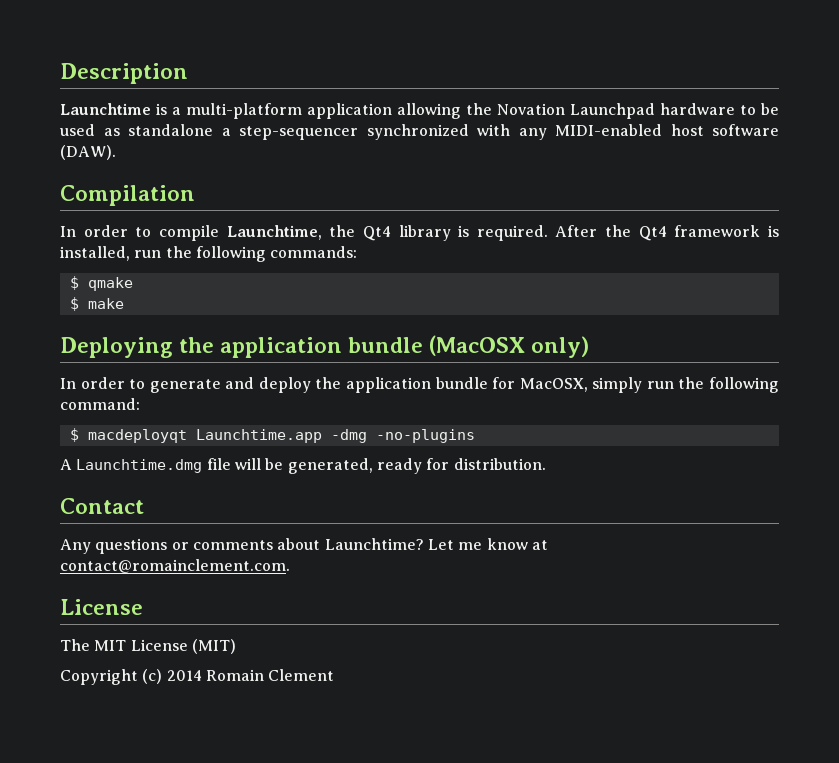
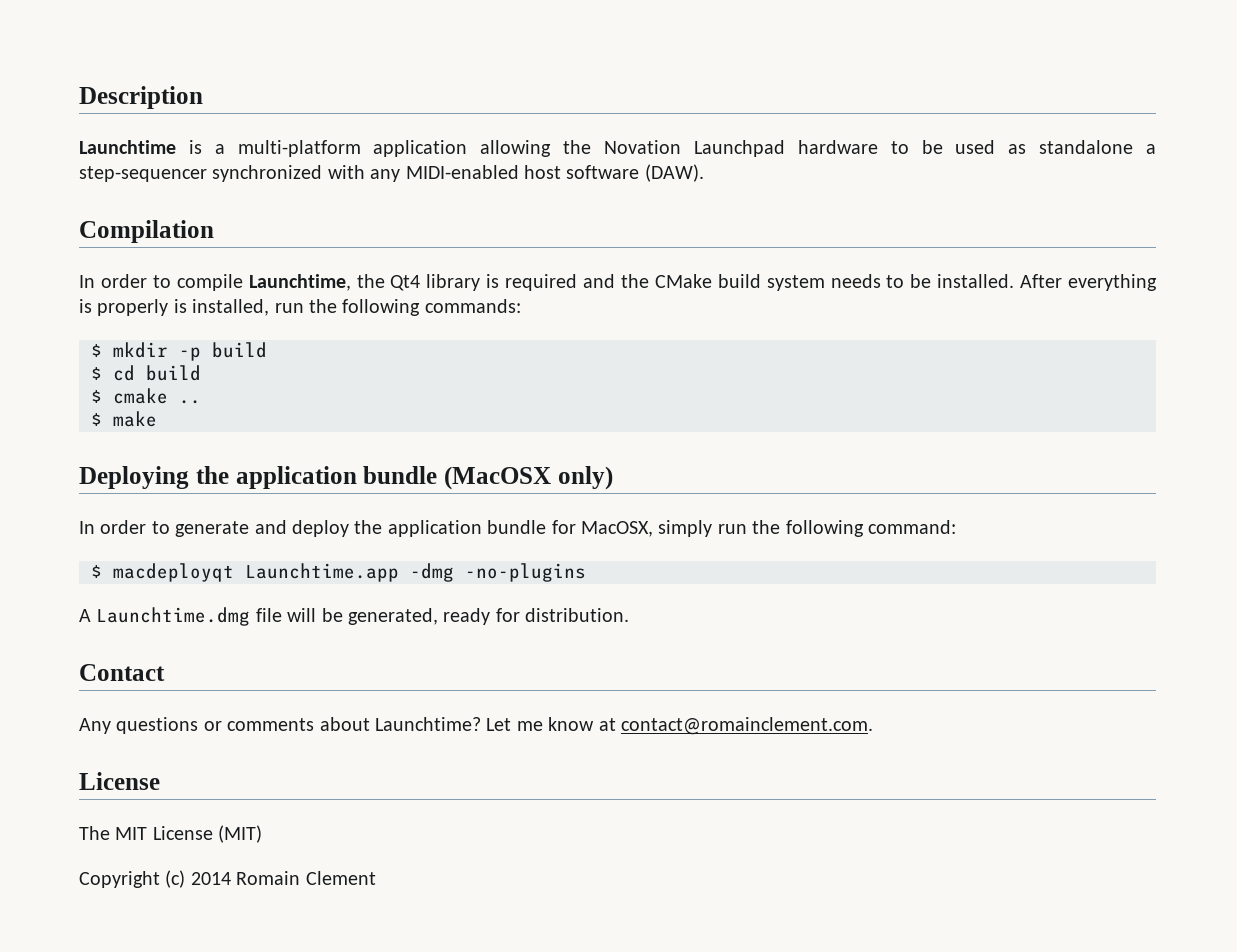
- In order to compile Launchtime, the Qt4 library is required. After the Qt4 framework is installed, run the following commands:
+ In order to compile Launchtime, the Qt4 library is required and the CMake build system needs to be installed. After everything is properly is installed, run the following commands:
- $ qmake
+ $ mkdir -p build
+ $ cd build
+ $ cmake ..

